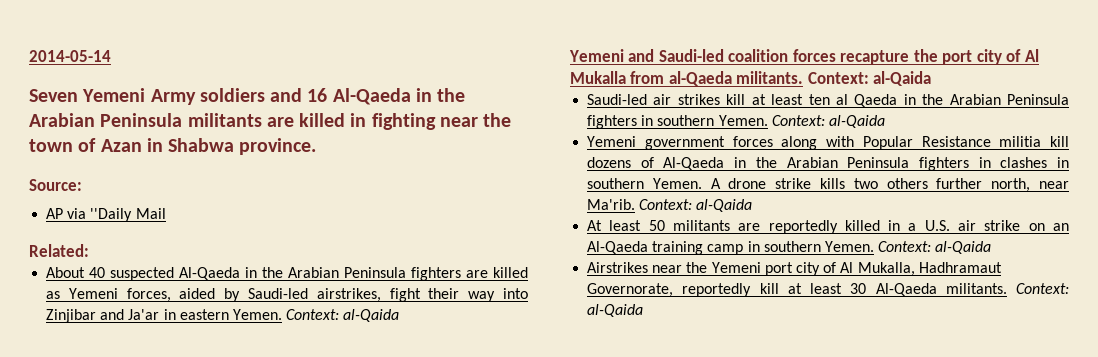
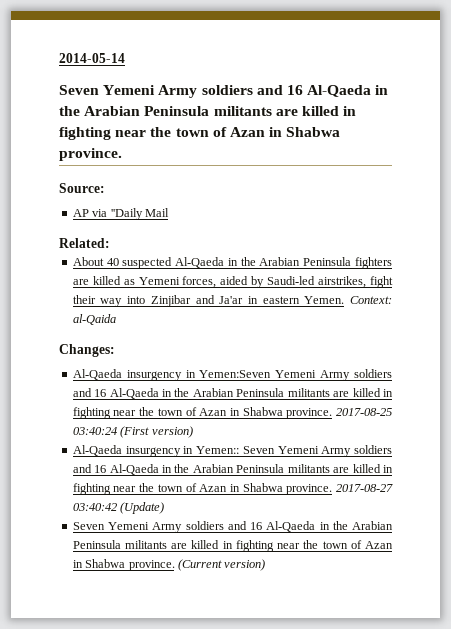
- Yemeni and Saudi-led coalition forces recapture the port city of Al Mukalla from al-Qaeda militants. Context: al-Qaida
- Saudi-led air strikes kill at least ten al Qaeda in the Arabian Peninsula fighters in southern Yemen. Context: al-Qaida
- Yemeni government forces along with Popular Resistance militia kill dozens of Al-Qaeda in the Arabian Peninsula fighters in clashes in southern Yemen. A drone strike kills two others further north, near Ma'rib. Context: al-Qaida
- At least 50 militants are reportedly killed in a U.S. air strike on an Al-Qaeda training camp in southern Yemen. Context: al-Qaida
- Airstrikes near the Yemeni port city of Al Mukalla, Hadhramaut Governorate, reportedly kill at least 30 Al-Qaeda militants. Context: al-Qaida
+ Changes:
+ Al-Qaeda insurgency in Yemen:Seven Yemeni Army soldiers and 16 Al-Qaeda in the Arabian Peninsula militants are killed in fighting near the town of Azan in Shabwa province. 2017-08-25 03:40:24 (First version)
+ Al-Qaeda insurgency in Yemen:: Seven Yemeni Army soldiers and 16 Al-Qaeda in the Arabian Peninsula militants are killed in fighting near the town of Azan in Shabwa province. 2017-08-27 03:40:42 (Update)
+ Seven Yemeni Army soldiers and 16 Al-Qaeda in the Arabian Peninsula militants are killed in fighting near the town of Azan in Shabwa province. (Current version)

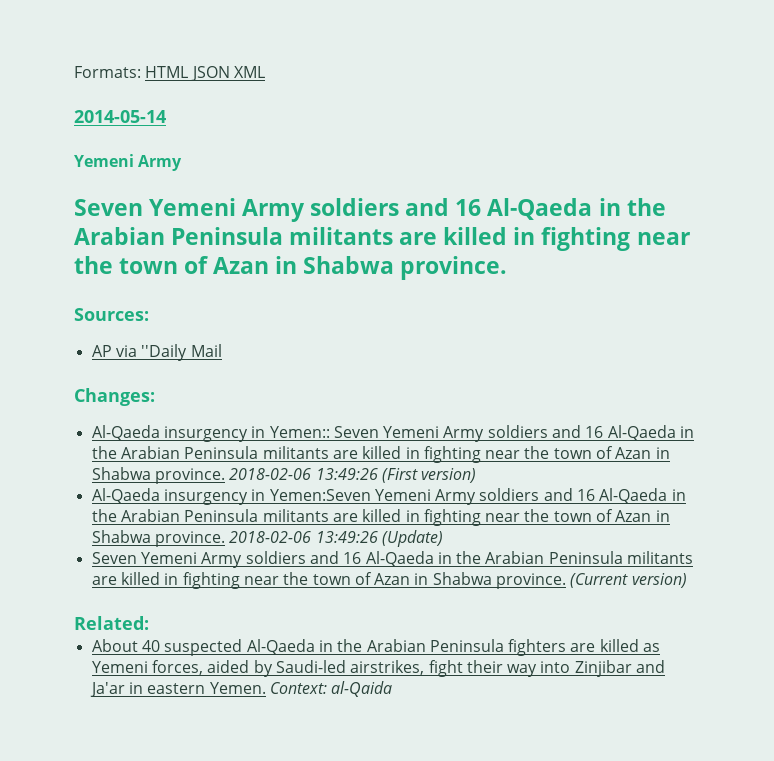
+ Formats: HTML JSON XML
  2014-05-14
+ Yemeni Army
- Source:
+ Sources:
+ Changes:
+ Al-Qaeda insurgency in Yemen:: Seven Yemeni Army soldiers and 16 Al-Qaeda in the Arabian Peninsula militants are killed in fighting near the town of Azan in Shabwa province. 2018-02-06 13:49:26 (First version)
+ Al-Qaeda insurgency in Yemen:Seven Yemeni Army soldiers and 16 Al-Qaeda in the Arabian Peninsula militants are killed in fighting near the town of Azan in Shabwa province. 2018-02-06 13:49:26 (Update)
+ Seven Yemeni Army soldiers and 16 Al-Qaeda in the Arabian Peninsula militants are killed in fighting near the town of Azan in Shabwa province. (Current version)
- Changes:
- Al-Qaeda insurgency in Yemen:Seven Yemeni Army soldiers and 16 Al-Qaeda in the Arabian Peninsula militants are killed in fighting near the town of Azan in Shabwa province. 2017-08-25 03:40:24 (First version)
- Al-Qaeda insurgency in Yemen:: Seven Yemeni Army soldiers and 16 Al-Qaeda in the Arabian Peninsula militants are killed in fighting near the town of Azan in Shabwa province. 2017-08-27 03:40:42 (Update)
- Seven Yemeni Army soldiers and 16 Al-Qaeda in the Arabian Peninsula militants are killed in fighting near the town of Azan in Shabwa province. (Current version)

